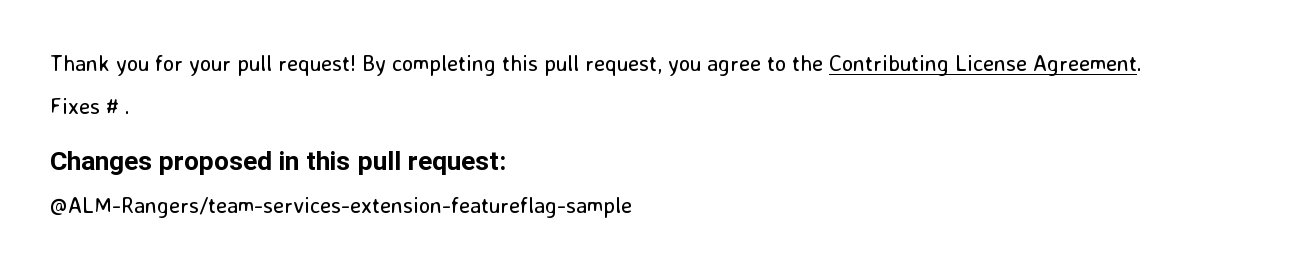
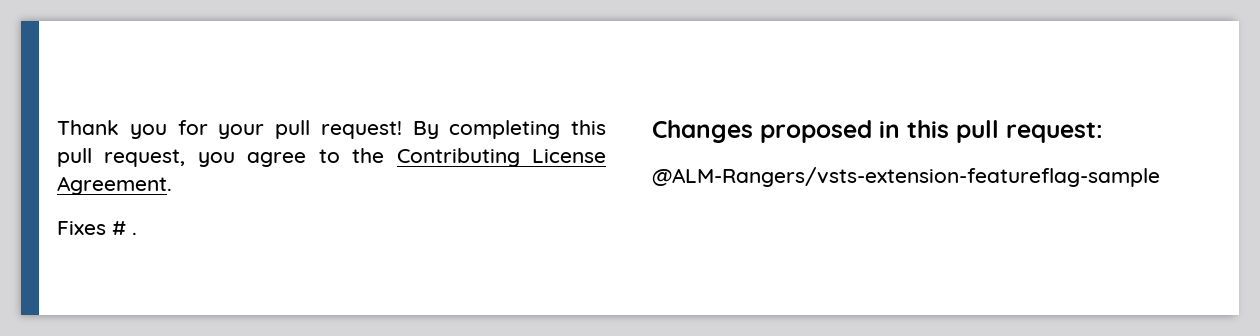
- @ALM-Rangers/team-services-extension-featureflag-sample
+ @ALM-Rangers/vsts-extension-featureflag-sample

